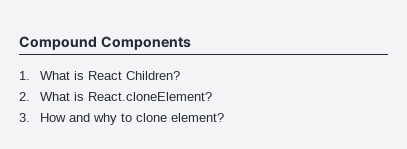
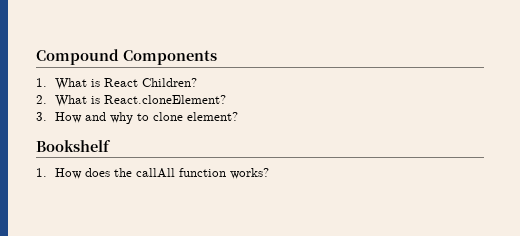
+ Bookshelf
+ 1. How does the callAll function works?

